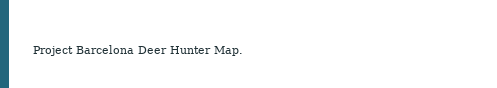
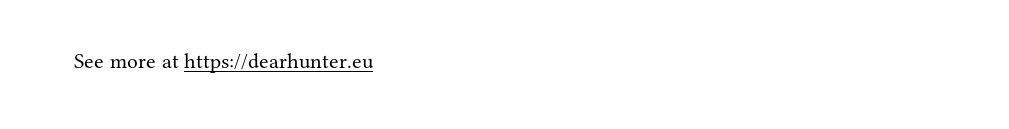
- Project Barcelona Deer Hunter Map.
+ See more at https://dearhunter.eu

